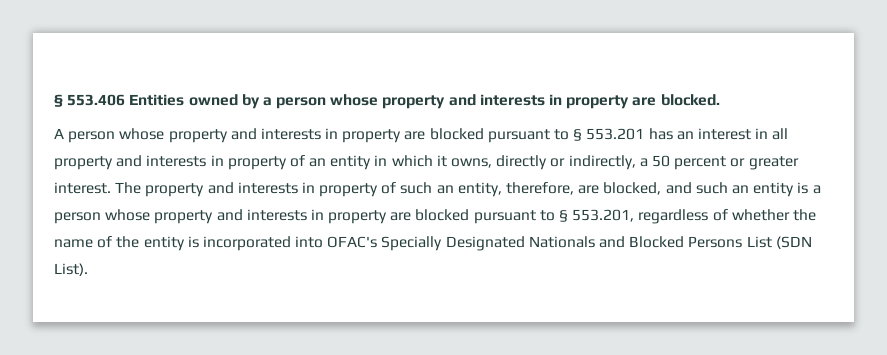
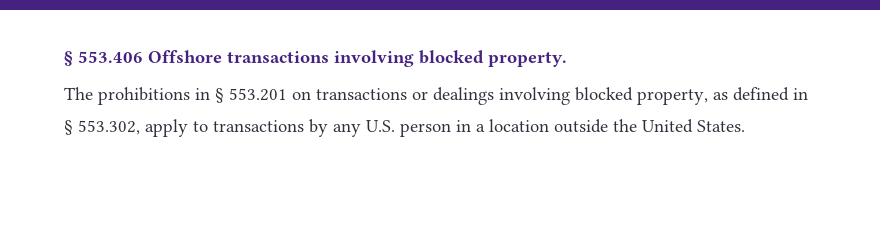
- § 553.406 Entities owned by a person whose property and interests in property are blocked.
- A person whose property and interests in property are blocked pursuant to § 553.201 has an interest in all property and interests in property of an entity in which it owns, directly or indirectly, a 50 percent or greater interest. The property and interests in property of such an entity, therefore, are blocked, and such an entity is a person whose property and interests in property are blocked pursuant to § 553.201, regardless of whether the name of the entity is incorporated into OFAC's Specially Designated Nationals and Blocked Persons List (SDN List).
+ § 553.406 Offshore transactions involving blocked property.
+ The prohibitions in § 553.201 on transactions or dealings involving blocked property, as defined in § 553.302, apply to transactions by any U.S. person in a location outside the United States.

